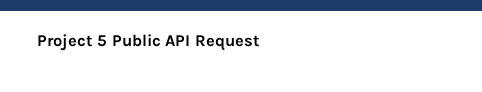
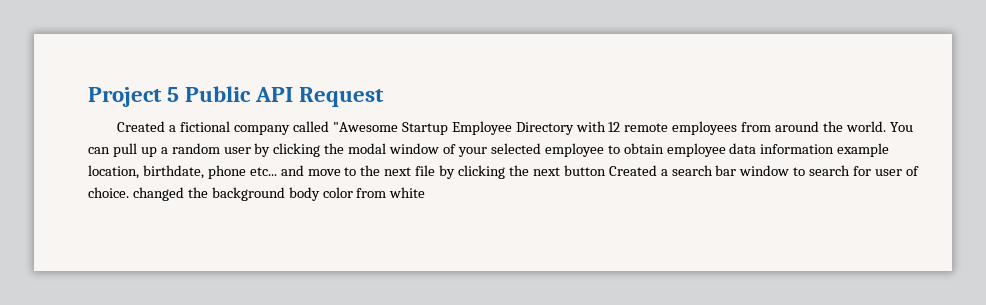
+ Created a fictional company called "Awesome Startup Employee Directory with 12 remote employees from around the world. You can pull up a random user by clicking the modal window of your selected employee to obtain employee data information example location, birthdate, phone etc... and move to the next file by clicking the next button Created a search bar window to search for user of choice. changed the background body color from white

